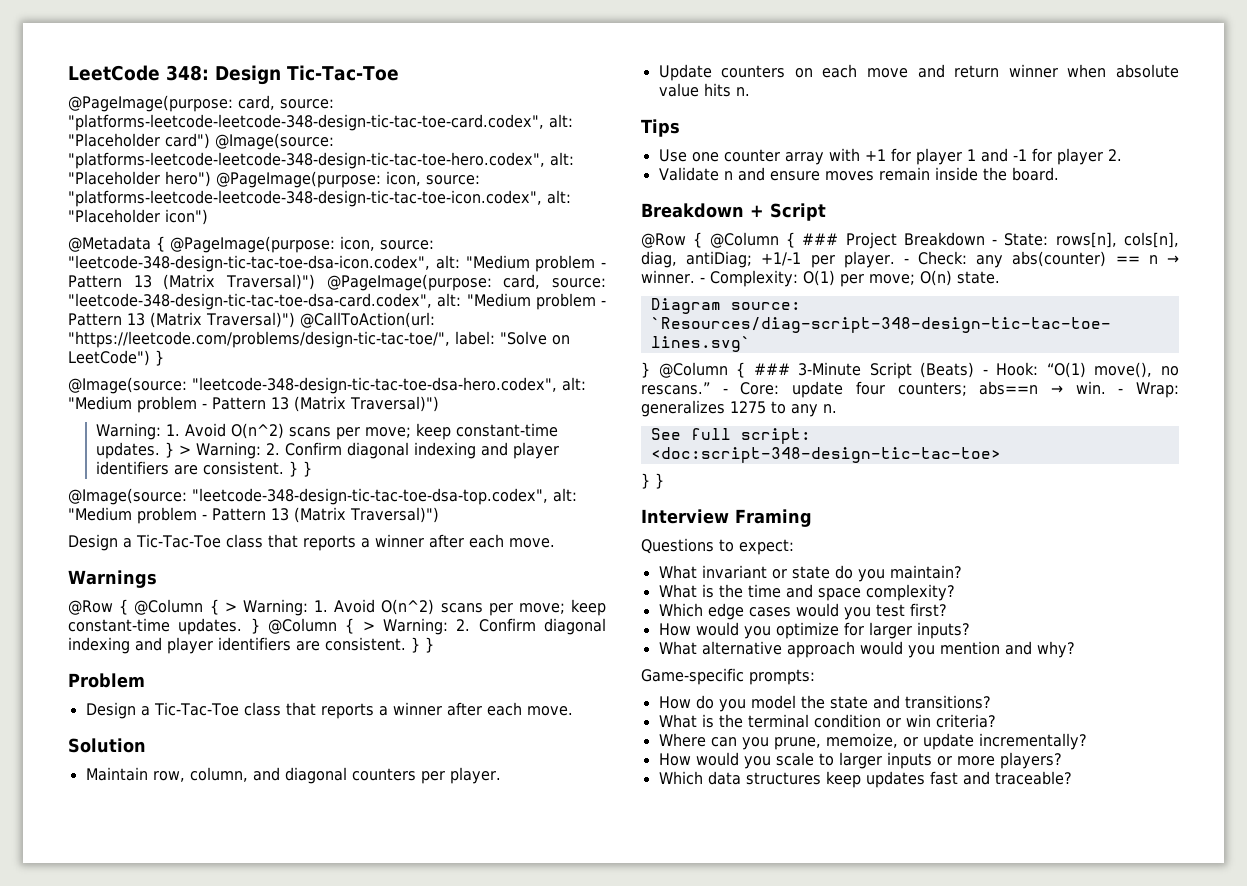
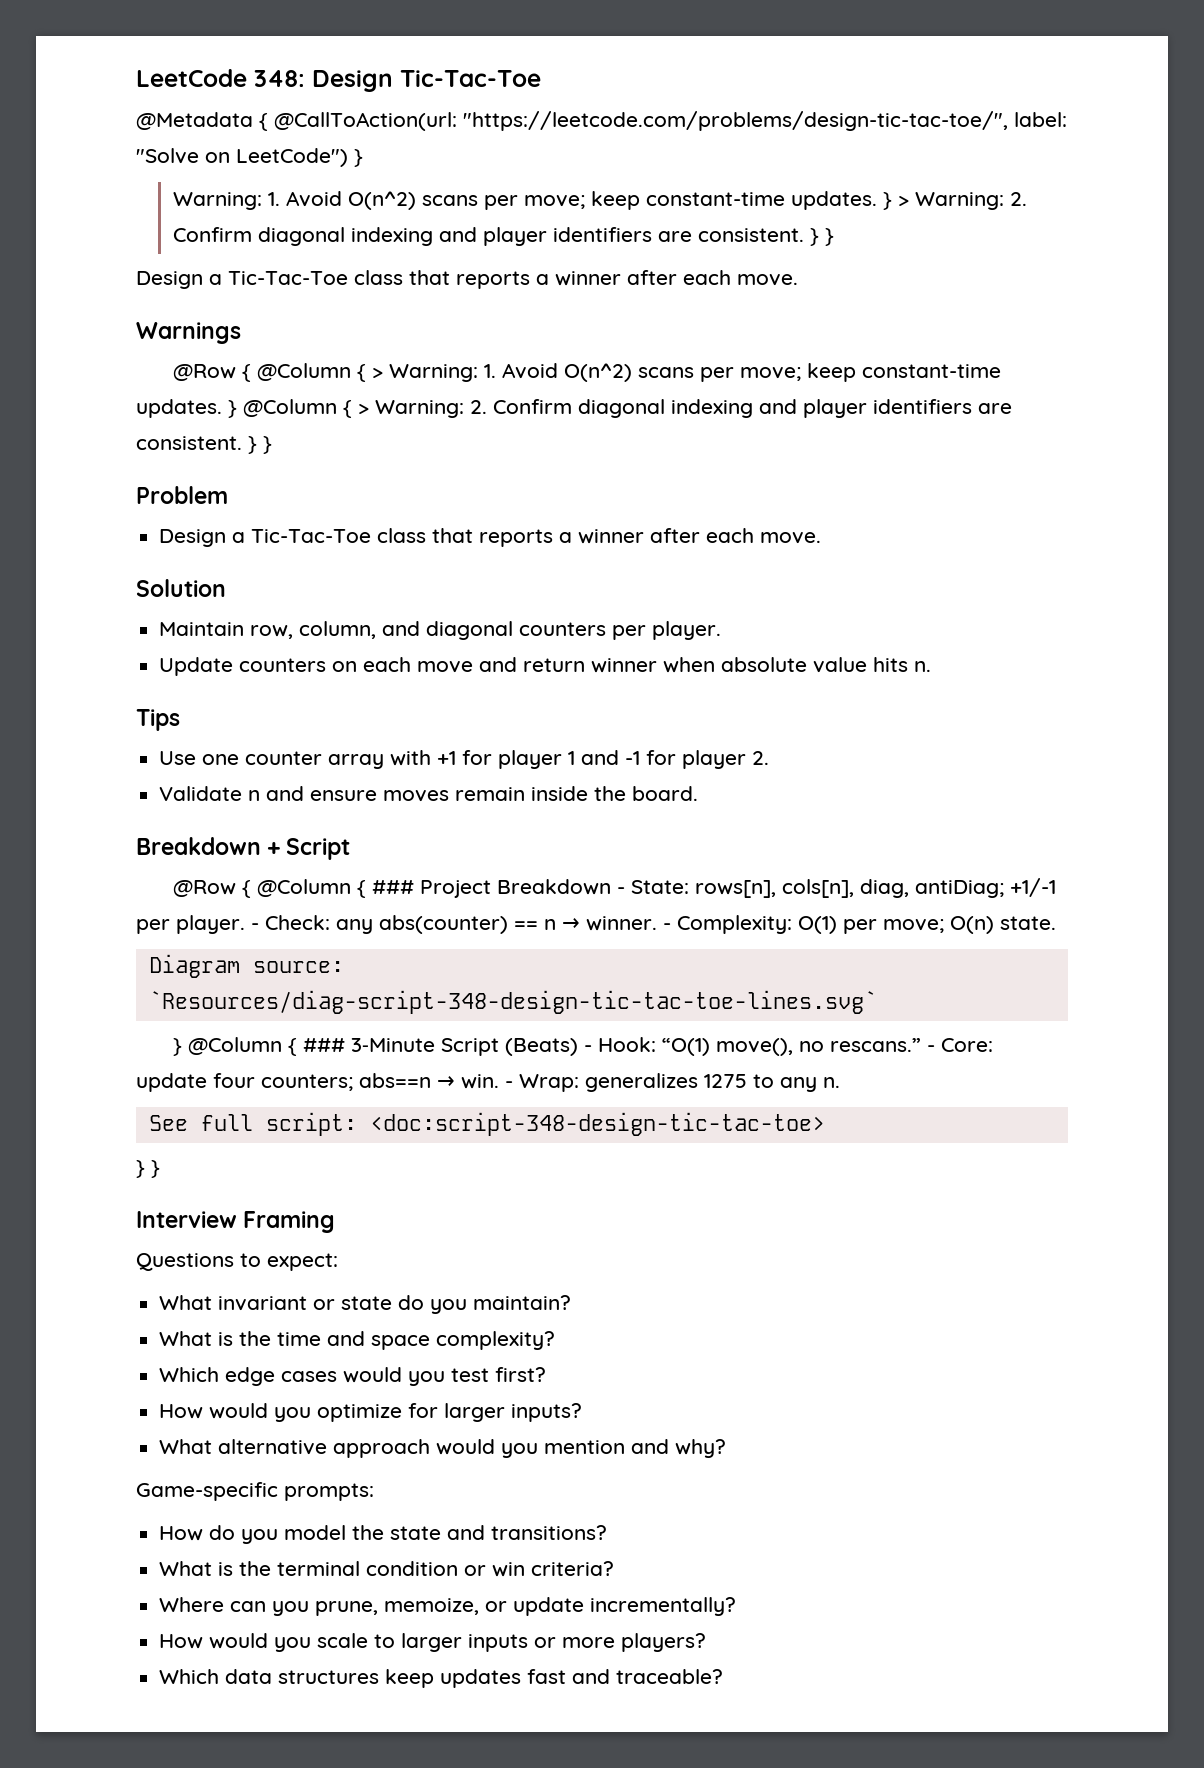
- @PageImage(purpose: card, source: "platforms-leetcode-leetcode-348-design-tic-tac-toe-card.codex", alt: "Placeholder card") @Image(source: "platforms-leetcode-leetcode-348-design-tic-tac-toe-hero.codex", alt: "Placeholder hero") @PageImage(purpose: icon, source: "platforms-leetcode-leetcode-348-design-tic-tac-toe-icon.codex", alt: "Placeholder icon")
- @Metadata { @PageImage(purpose: icon, source: "leetcode-348-design-tic-tac-toe-dsa-icon.codex", alt: "Medium problem - Pattern 13 (Matrix Traversal)") @PageImage(purpose: card, source: "leetcode-348-design-tic-tac-toe-dsa-card.codex", alt: "Medium problem - Pattern 13 (Matrix Traversal)") @CallToAction(url: "https://leetcode.com/problems/design-tic-tac-toe/", label: "Solve on LeetCode") }
+ @Metadata { @CallToAction(url: "https://leetcode.com/problems/design-tic-tac-toe/", label: "Solve on LeetCode") }
- @Image(source: "leetcode-348-design-tic-tac-toe-dsa-hero.codex", alt: "Medium problem - Pattern 13 (Matrix Traversal)")
- @Image(source: "leetcode-348-design-tic-tac-toe-dsa-top.codex", alt: "Medium problem - Pattern 13 (Matrix Traversal)")

